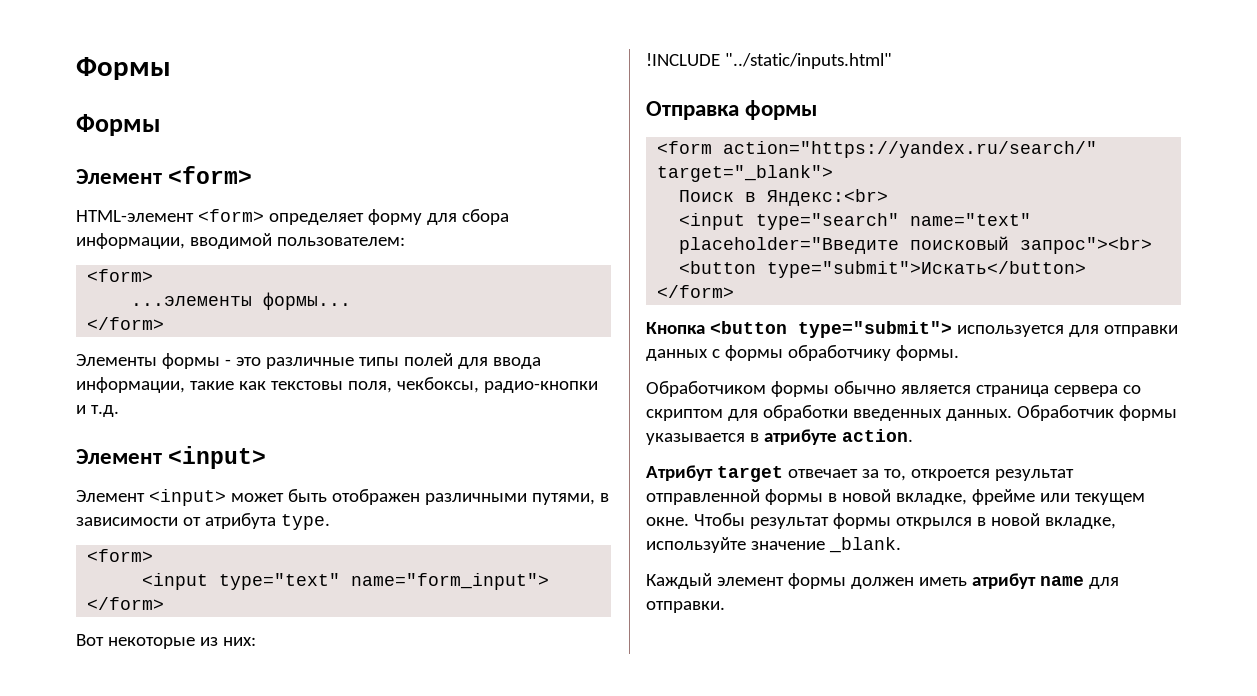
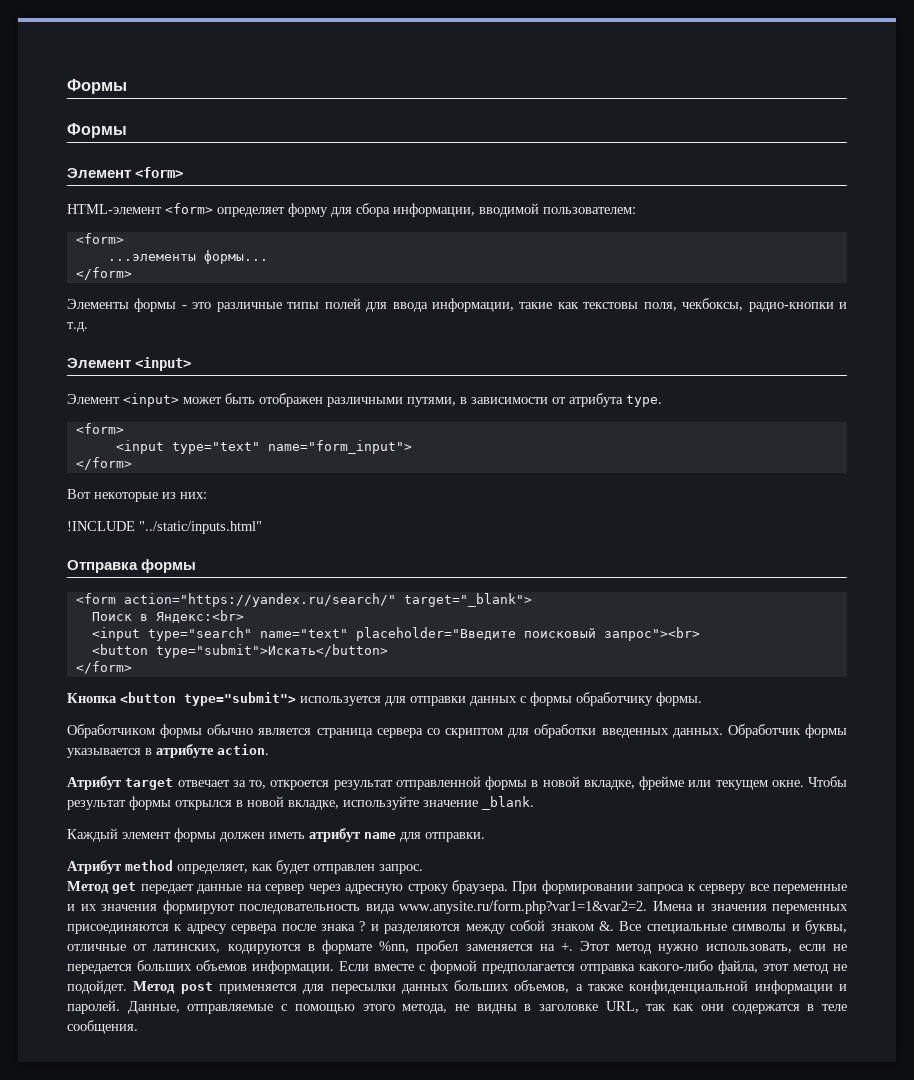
+ Атрибут method определяет, как будет отправлен запрос.
+ Метод get передает данные на сервер через адресную строку браузера. При формировании запроса к серверу все переменные и их значения формируют последовательность вида www.anysite.ru/form.php?var1=1&var2=2. Имена и значения переменных присоединяются к адресу сервера после знака ? и разделяются между собой знаком &. Все специальные символы и буквы, отличные от латинских, кодируются в формате %nn, пробел заменяется на +. Этот метод нужно использовать, если не передается больших объемов информации. Если вместе с формой предполагается отправка какого-либо файла, этот метод не подойдет. Метод post применяется для пересылки данных больших объемов, а также конфиденциальной информации и паролей. Данные, отправляемые с помощью этого метода, не видны в заголовке URL, так как они содержатся в теле сообщения.

